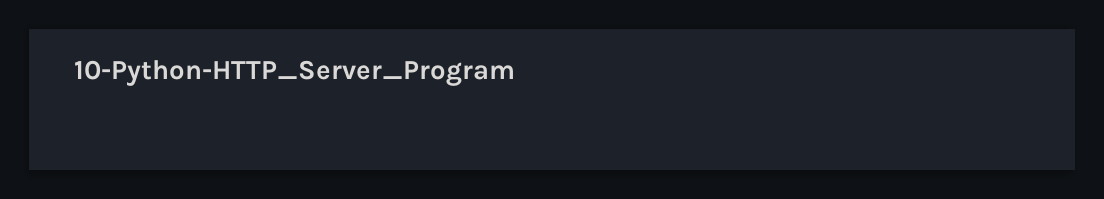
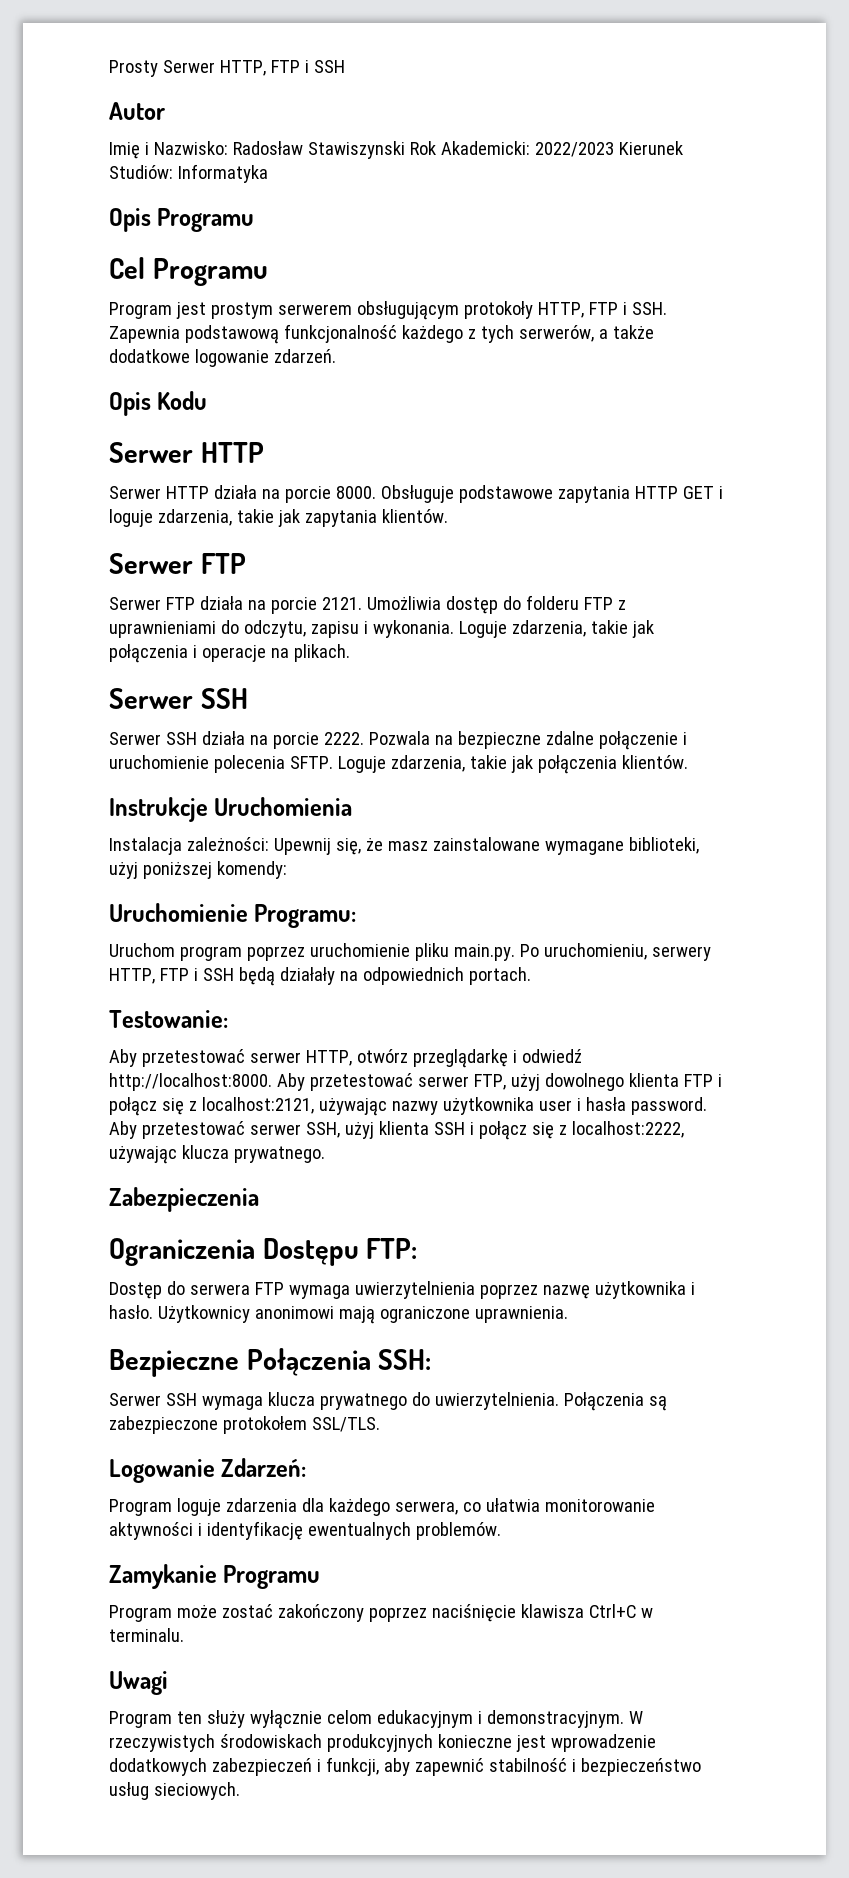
- 10-Python-HTTP_Server_Program
+ Prosty Serwer HTTP, FTP i SSH
+ Autor
+ Imię i Nazwisko: Radosław Stawiszynski Rok Akademicki: 2022/2023 Kierunek Studiów: Informatyka
+ Opis Programu
+ Cel Programu
+ Program jest prostym serwerem obsługującym protokoły HTTP, FTP i SSH. Zapewnia podstawową funkcjonalność każdego z tych serwerów, a także dodatkowe logowanie zdarzeń.
+ Opis Kodu
+ Serwer HTTP
+ Serwer HTTP działa na porcie 8000. Obsługuje podstawowe zapytania HTTP GET i loguje zdarzenia, takie jak zapytania klientów.
+ Serwer FTP
+ Serwer FTP działa na porcie 2121. Umożliwia dostęp do folderu FTP z uprawnieniami do odczytu, zapisu i wykonania. Loguje zdarzenia, takie jak połączenia i operacje na plikach.
+ Serwer SSH
+ Serwer SSH działa na porcie 2222. Pozwala na bezpieczne zdalne połączenie i uruchomienie polecenia SFTP. Loguje zdarzenia, takie jak połączenia klientów.
+ Instrukcje Uruchomienia
+ Instalacja zależności: Upewnij się, że masz zainstalowane wymagane biblioteki, użyj poniższej komendy:
+ Uruchomienie Programu:
+ Uruchom program poprzez uruchomienie pliku main.py. Po uruchomieniu, serwery HTTP, FTP i SSH będą działały na odpowiednich portach.
+ Testowanie:
+ Aby przetestować serwer HTTP, otwórz przeglądarkę i odwiedź http://localhost:8000. Aby przetestować serwer FTP, użyj dowolnego klienta FTP i połącz się z localhost:2121, używając nazwy użytkownika user i hasła password. Aby przetestować serwer SSH, użyj klienta SSH i połącz się z localhost:2222, używając klucza prywatnego.
+ Zabezpieczenia
+ Ograniczenia Dostępu FTP:
+ Dostęp do serwera FTP wymaga uwierzytelnienia poprzez nazwę użytkownika i hasło. Użytkownicy anonimowi mają ograniczone uprawnienia.
+ Bezpieczne Połączenia SSH:
+ Serwer SSH wymaga klucza prywatnego do uwierzytelnienia. Połączenia są zabezpieczone protokołem SSL/TLS.
+ Logowanie Zdarzeń:
+ Program loguje zdarzenia dla każdego serwera, co ułatwia monitorowanie aktywności i identyfikację ewentualnych problemów.
+ Zamykanie Programu
+ Program może zostać zakończony poprzez naciśnięcie klawisza Ctrl+C w terminalu.
+ Uwagi
+ Program ten służy wyłącznie celom edukacyjnym i demonstracyjnym. W rzeczywistych środowiskach produkcyjnych konieczne jest wprowadzenie dodatkowych zabezpieczeń i funkcji, aby zapewnić stabilność i bezpieczeństwo usług sieciowych.

